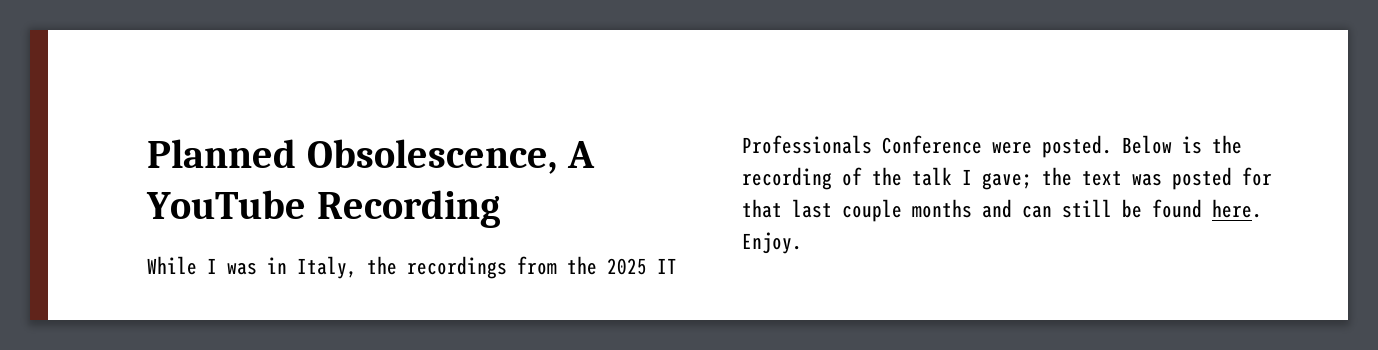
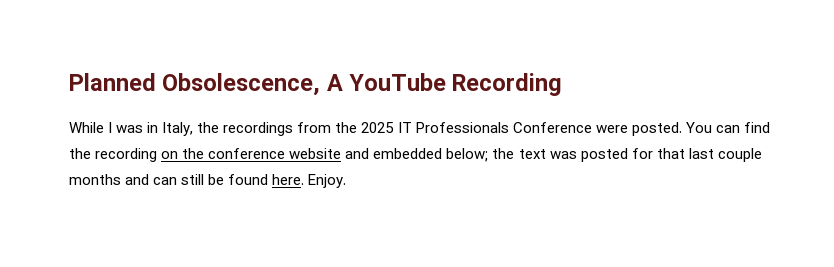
- Below is the recording of the talk I gave; the text was posted for that last couple months and can still be found here.
+ You can find the recording on the conference website and embedded below; the text was posted for that last couple months and can still be found here.

